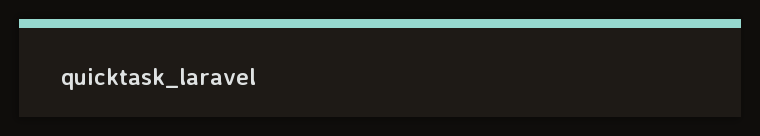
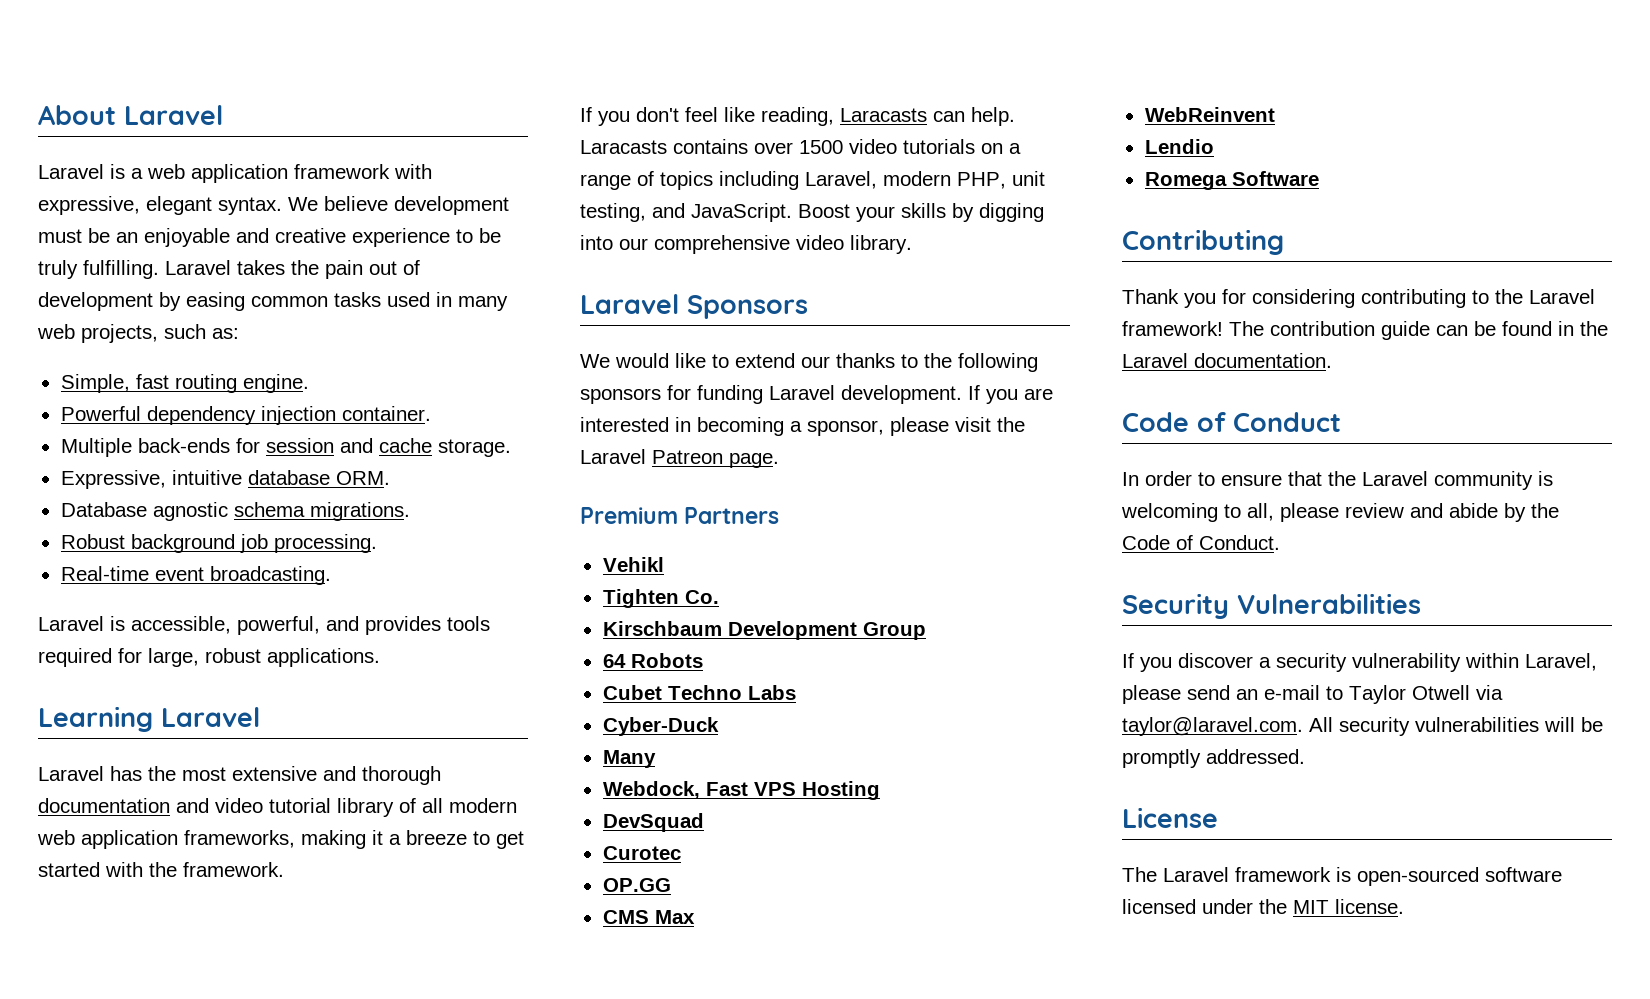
- quicktask_laravel
+ About Laravel
+ Laravel is a web application framework with expressive, elegant syntax. We believe development must be an enjoyable and creative experience to be truly fulfilling. Laravel takes the pain out of development by easing common tasks used in many web projects, such as:
+ Simple, fast routing engine.
+ Powerful dependency injection container.
+ Multiple back-ends for session and cache storage.
+ Expressive, intuitive database ORM.
+ Database agnostic schema migrations.
+ Robust background job processing.
+ Real-time event broadcasting.
+ Laravel is accessible, powerful, and provides tools required for large, robust applications.
+ Learning Laravel
+ Laravel has the most extensive and thorough documentation and video tutorial library of all modern web application frameworks, making it a breeze to get started with the framework.
+ If you don't feel like reading, Laracasts can help. Laracasts contains over 1500 video tutorials on a range of topics including Laravel, modern PHP, unit testing, and JavaScript. Boost your skills by digging into our comprehensive video library.
+ Laravel Sponsors
+ We would like to extend our thanks to the following sponsors for funding Laravel development. If you are interested in becoming a sponsor, please visit the Laravel Patreon page.
+ Premium Partners
+ Vehikl
+ Tighten Co.
+ Kirschbaum Development Group
+ 64 Robots
+ Cubet Techno Labs
+ Cyber-Duck
+ Many
+ Webdock, Fast VPS Hosting
+ DevSquad
+ Curotec
+ OP.GG
+ CMS Max
+ WebReinvent
+ Lendio
+ Romega Software
+ Contributing
+ Thank you for considering contributing to the Laravel framework! The contribution guide can be found in the Laravel documentation.
+ Code of Conduct
+ In order to ensure that the Laravel community is welcoming to all, please review and abide by the Code of Conduct.
+ Security Vulnerabilities
+ If you discover a security vulnerability within Laravel, please send an e-mail to Taylor Otwell via taylor@laravel.com. All security vulnerabilities will be promptly addressed.
+ License
+ The Laravel framework is open-sourced software licensed under the MIT license.

